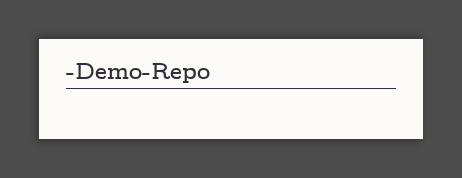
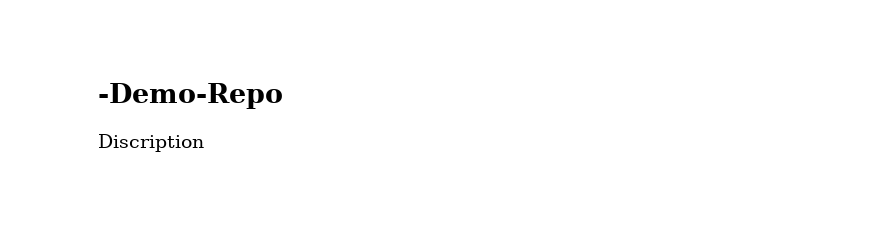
+ Discription

